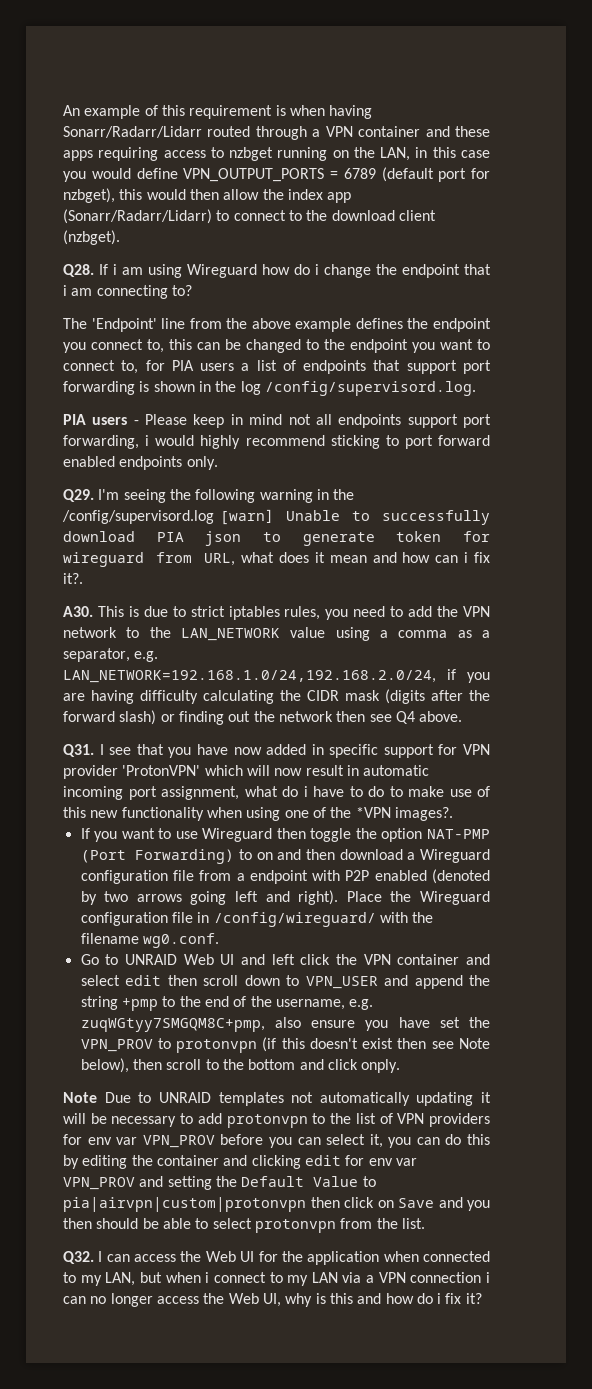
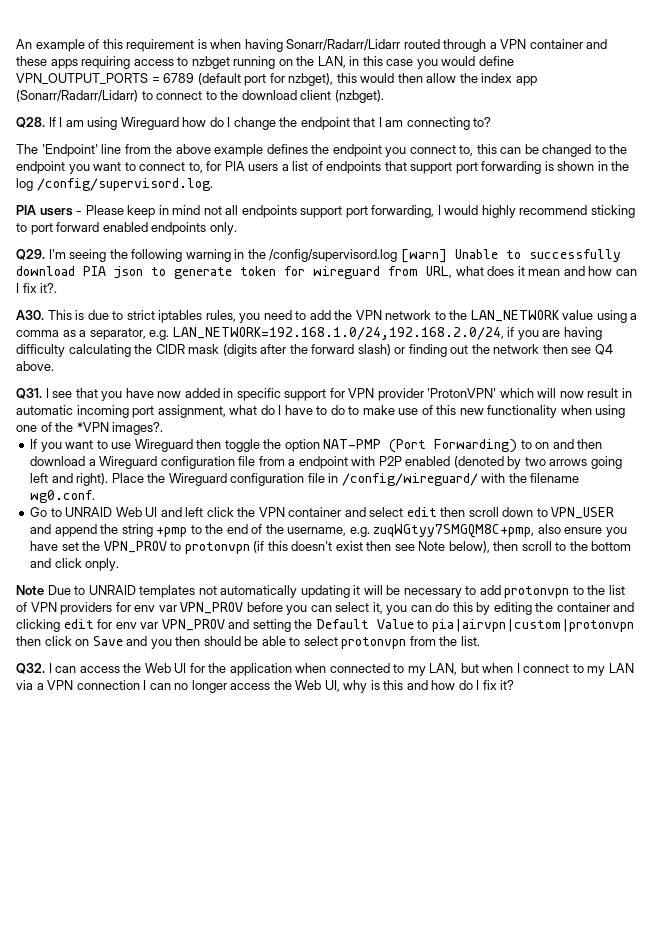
- Q28. If i am using Wireguard how do i change the endpoint that i am connecting to?
+ Q28. If I am using Wireguard how do I change the endpoint that I am connecting to?
- PIA users - Please keep in mind not all endpoints support port forwarding, i would highly recommend sticking to port forward enabled endpoints only.
+ PIA users - Please keep in mind not all endpoints support port forwarding, I would highly recommend sticking to port forward enabled endpoints only.
- Q29. I'm seeing the following warning in the /config/supervisord.log [warn] Unable to successfully download PIA json to generate token for wireguard from URL, what does it mean and how can i fix it?.
+ Q29. I'm seeing the following warning in the /config/supervisord.log [warn] Unable to successfully download PIA json to generate token for wireguard from URL, what does it mean and how can I fix it?.
- Q31. I see that you have now added in specific support for VPN provider 'ProtonVPN' which will now result in automatic incoming port assignment, what do i have to do to make use of this new functionality when using one of the *VPN images?.
+ Q31. I see that you have now added in specific support for VPN provider 'ProtonVPN' which will now result in automatic incoming port assignment, what do I have to do to make use of this new functionality when using one of the *VPN images?.
- Q32. I can access the Web UI for the application when connected to my LAN, but when i connect to my LAN via a VPN connection i can no longer access the Web UI, why is this and how do i fix it?
+ Q32. I can access the Web UI for the application when connected to my LAN, but when I connect to my LAN via a VPN connection I can no longer access the Web UI, why is this and how do I fix it?

